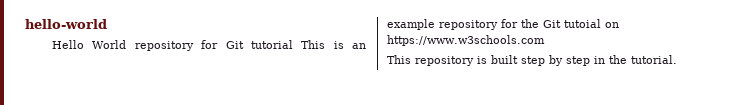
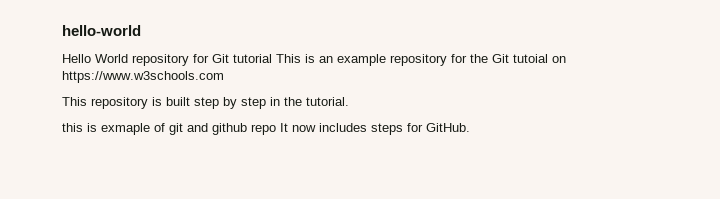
+ this is exmaple of git and github repo It now includes steps for GitHub.

